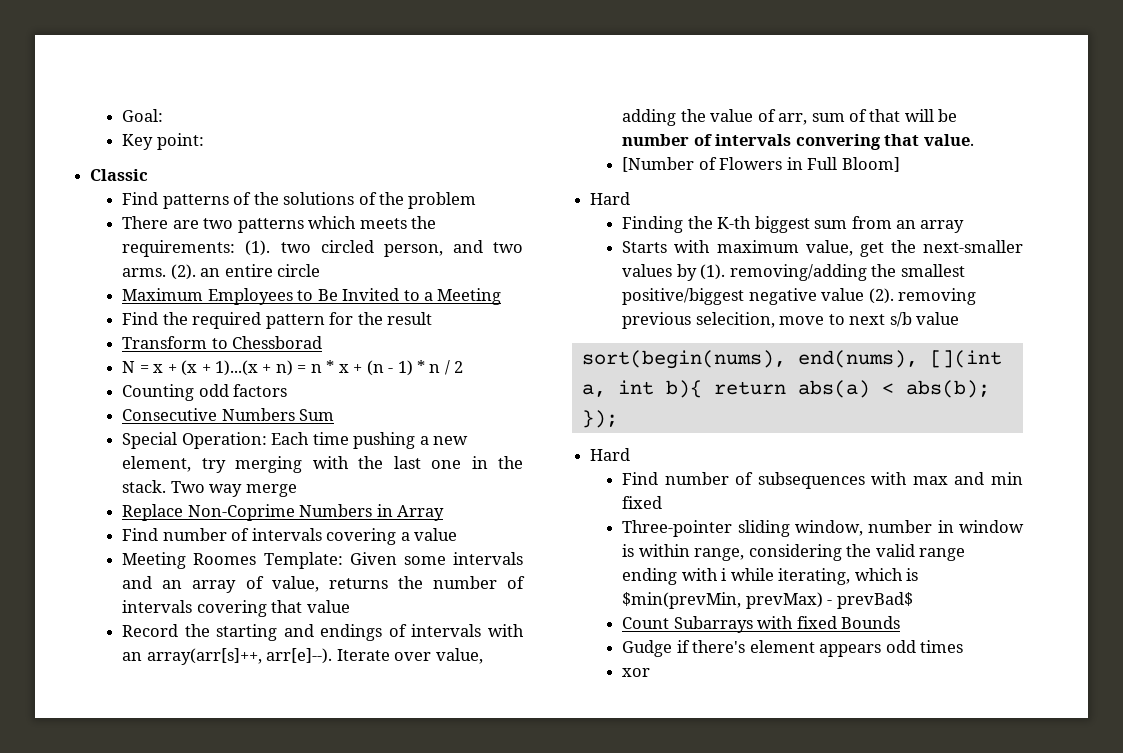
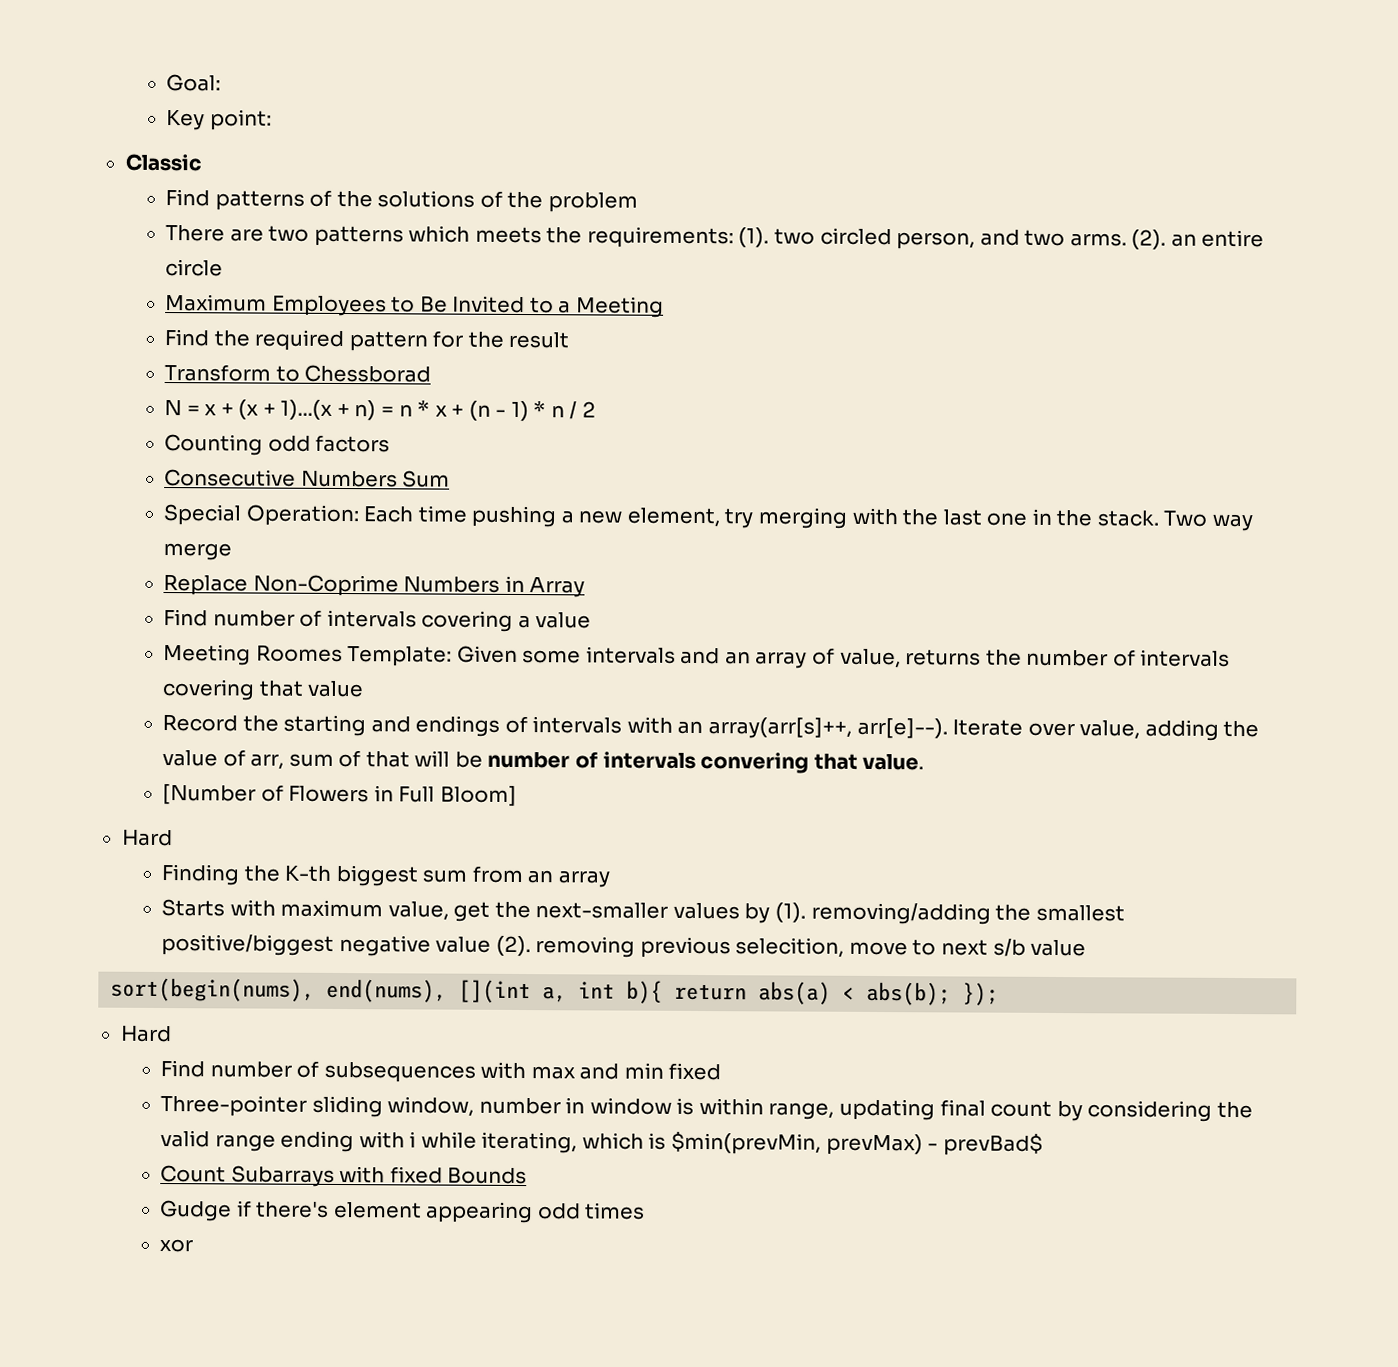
- Three-pointer sliding window, number in window is within range, considering the valid range ending with i while iterating, which is $min(prevMin, prevMax) - prevBad$
+ Three-pointer sliding window, number in window is within range, updating final count by considering the valid range ending with i while iterating, which is $min(prevMin, prevMax) - prevBad$
- Gudge if there's element appears odd times
+ Gudge if there's element appearing odd times

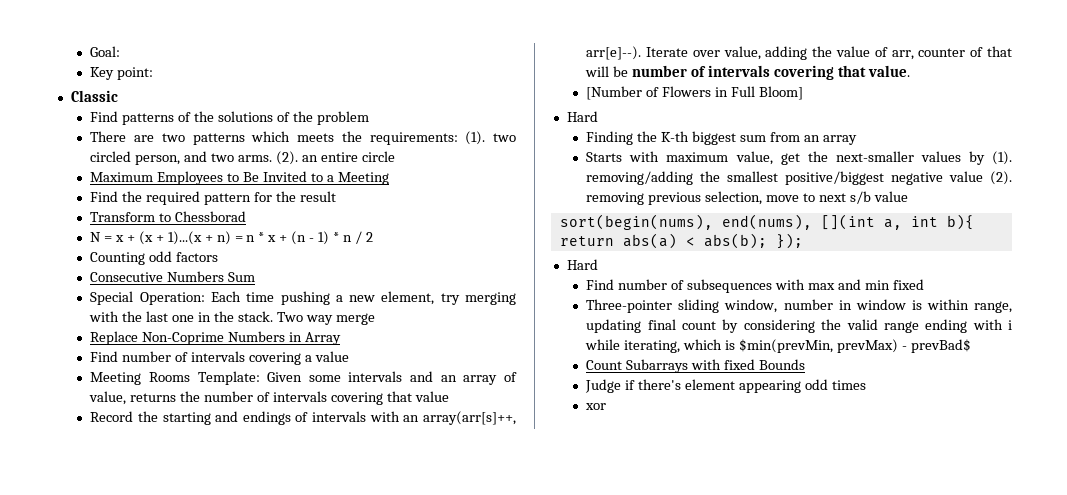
- Meeting Roomes Template: Given some intervals and an array of value, returns the number of intervals covering that value
+ Meeting Rooms Template: Given some intervals and an array of value, returns the number of intervals covering that value
- Iterate over value, adding the value of arr, sum of that will be number of intervals convering that value.
+ Iterate over value, adding the value of arr, counter of that will be number of intervals covering that value.
- Starts with maximum value, get the next-smaller values by (1). removing/adding the smallest positive/biggest negative value (2). removing previous selecition, move to next s/b value
+ Starts with maximum value, get the next-smaller values by (1). removing/adding the smallest positive/biggest negative value (2). removing previous selection, move to next s/b value
- Gudge if there's element appearing odd times
+ Judge if there's element appearing odd times

